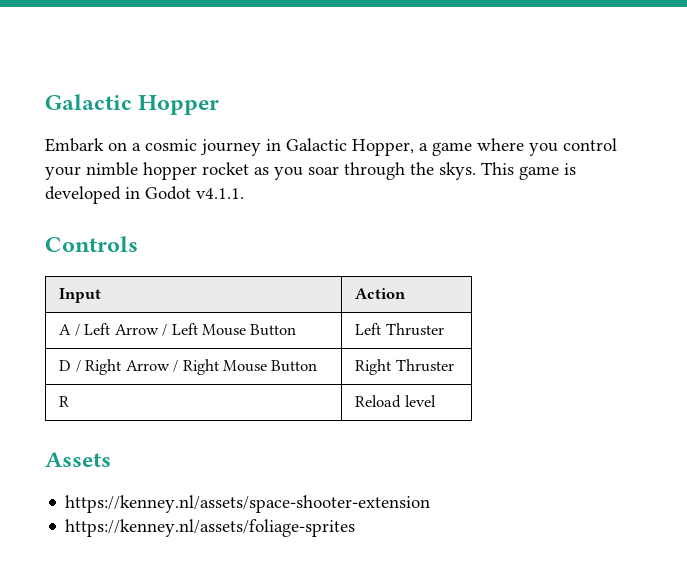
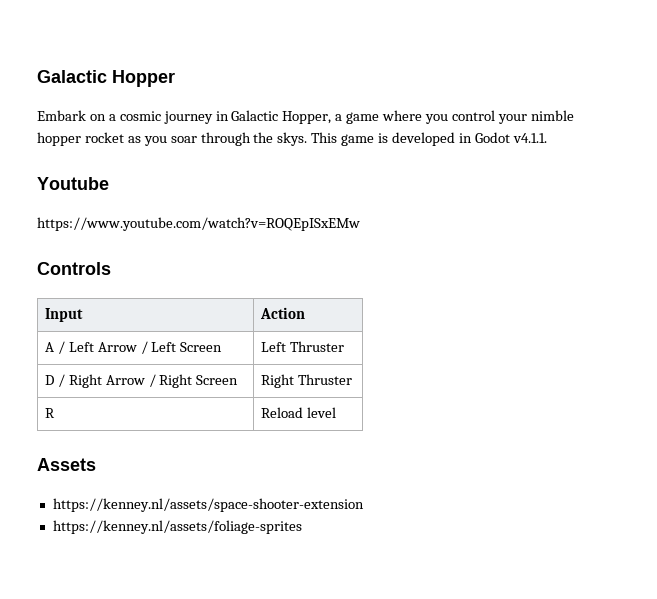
+ Youtube
+ https://www.youtube.com/watch?v=ROQEpISxEMw
- A / Left Arrow / Left Mouse Button | Left Thruster
+ A / Left Arrow / Left Screen | Left Thruster
- D / Right Arrow / Right Mouse Button | Right Thruster
+ D / Right Arrow / Right Screen | Right Thruster

